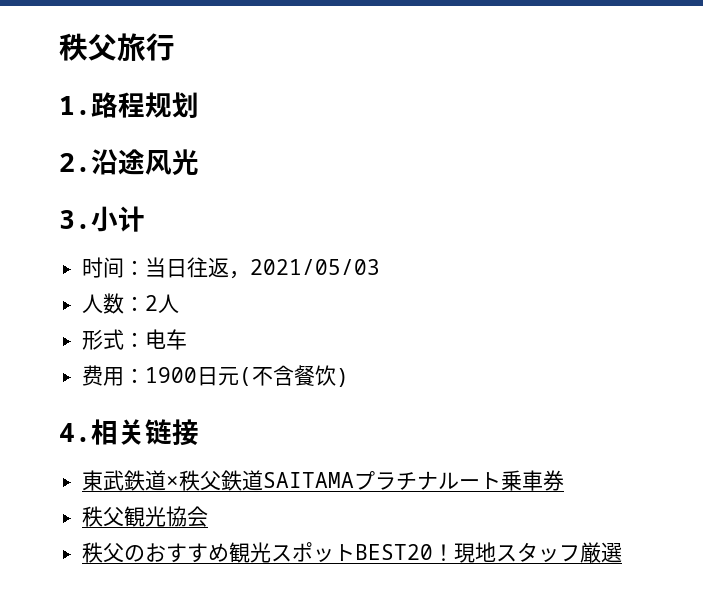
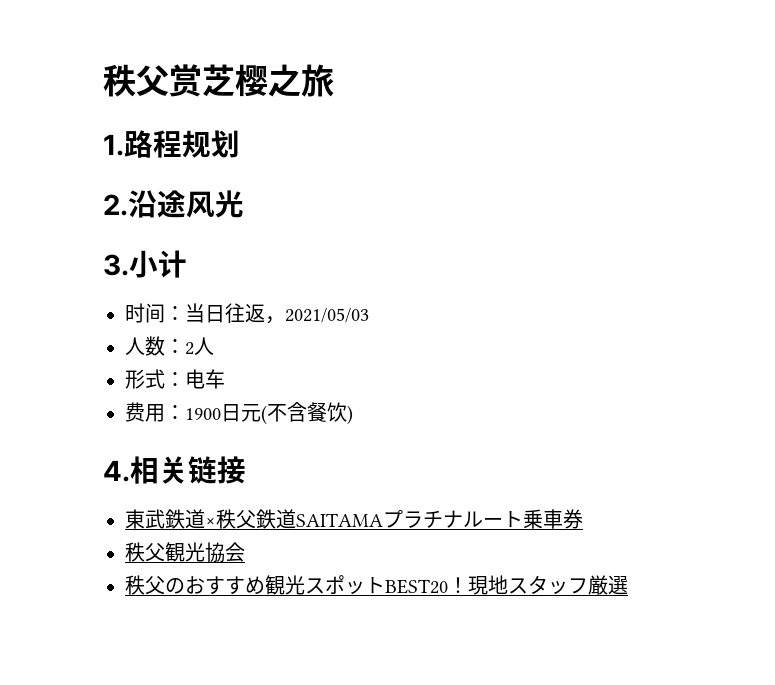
- 秩父旅行
+ 秩父赏芝樱之旅

